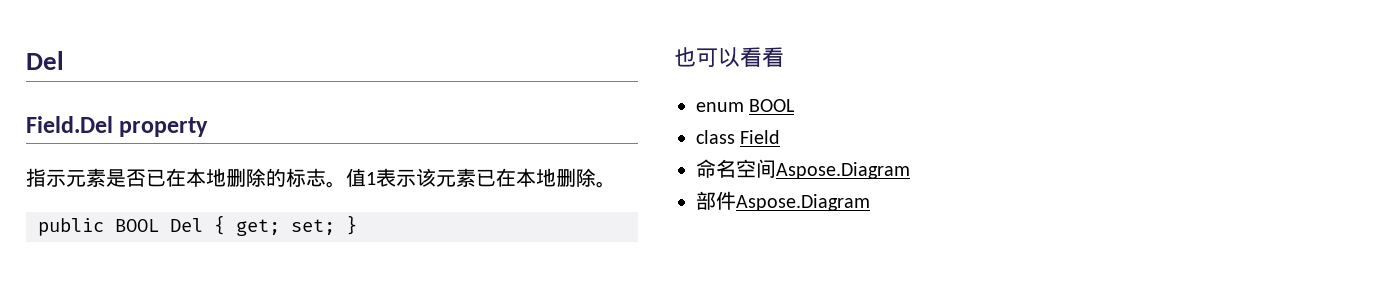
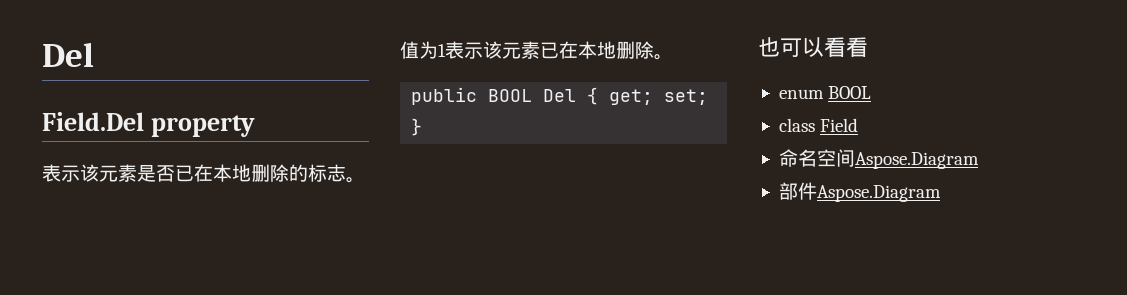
- 指示元素是否已在本地删除的标志。
+ 表示该元素是否已在本地删除的标志。
- 值1表示该元素已在本地删除。
+ 值为1表示该元素已在本地删除。

